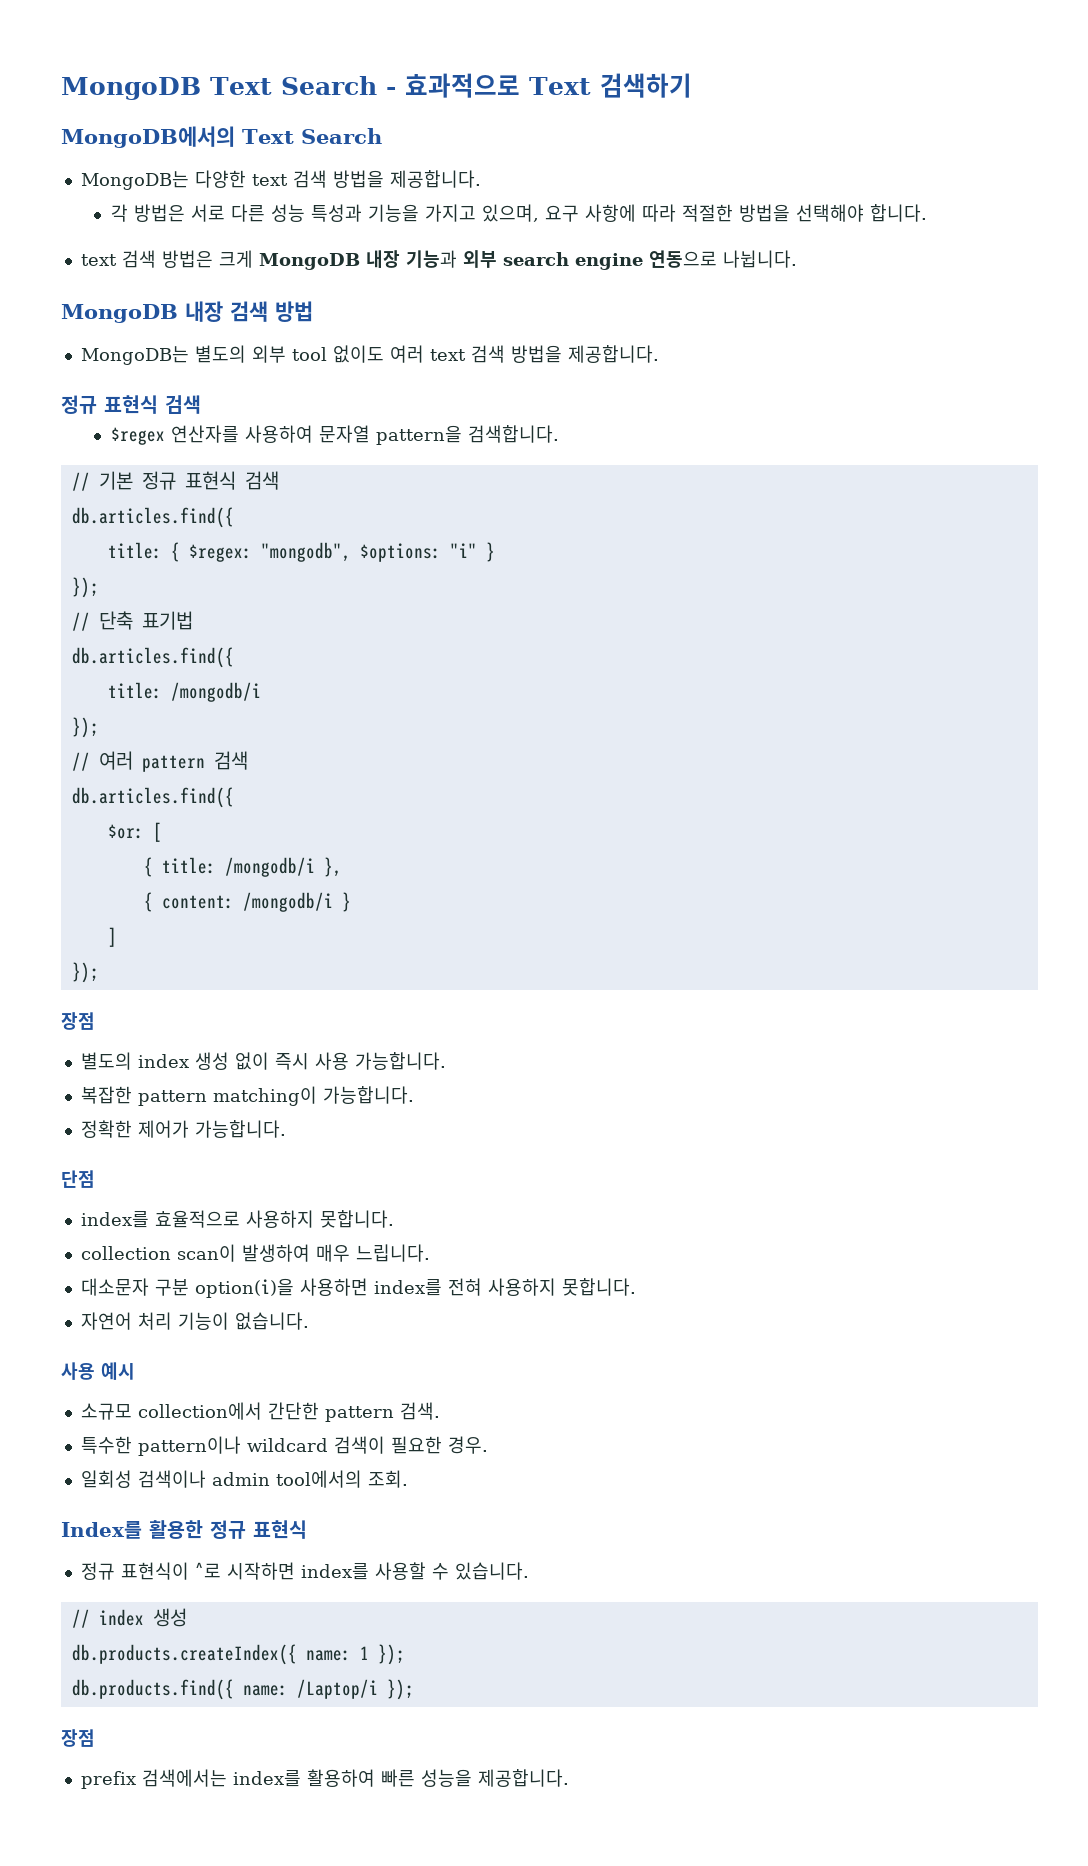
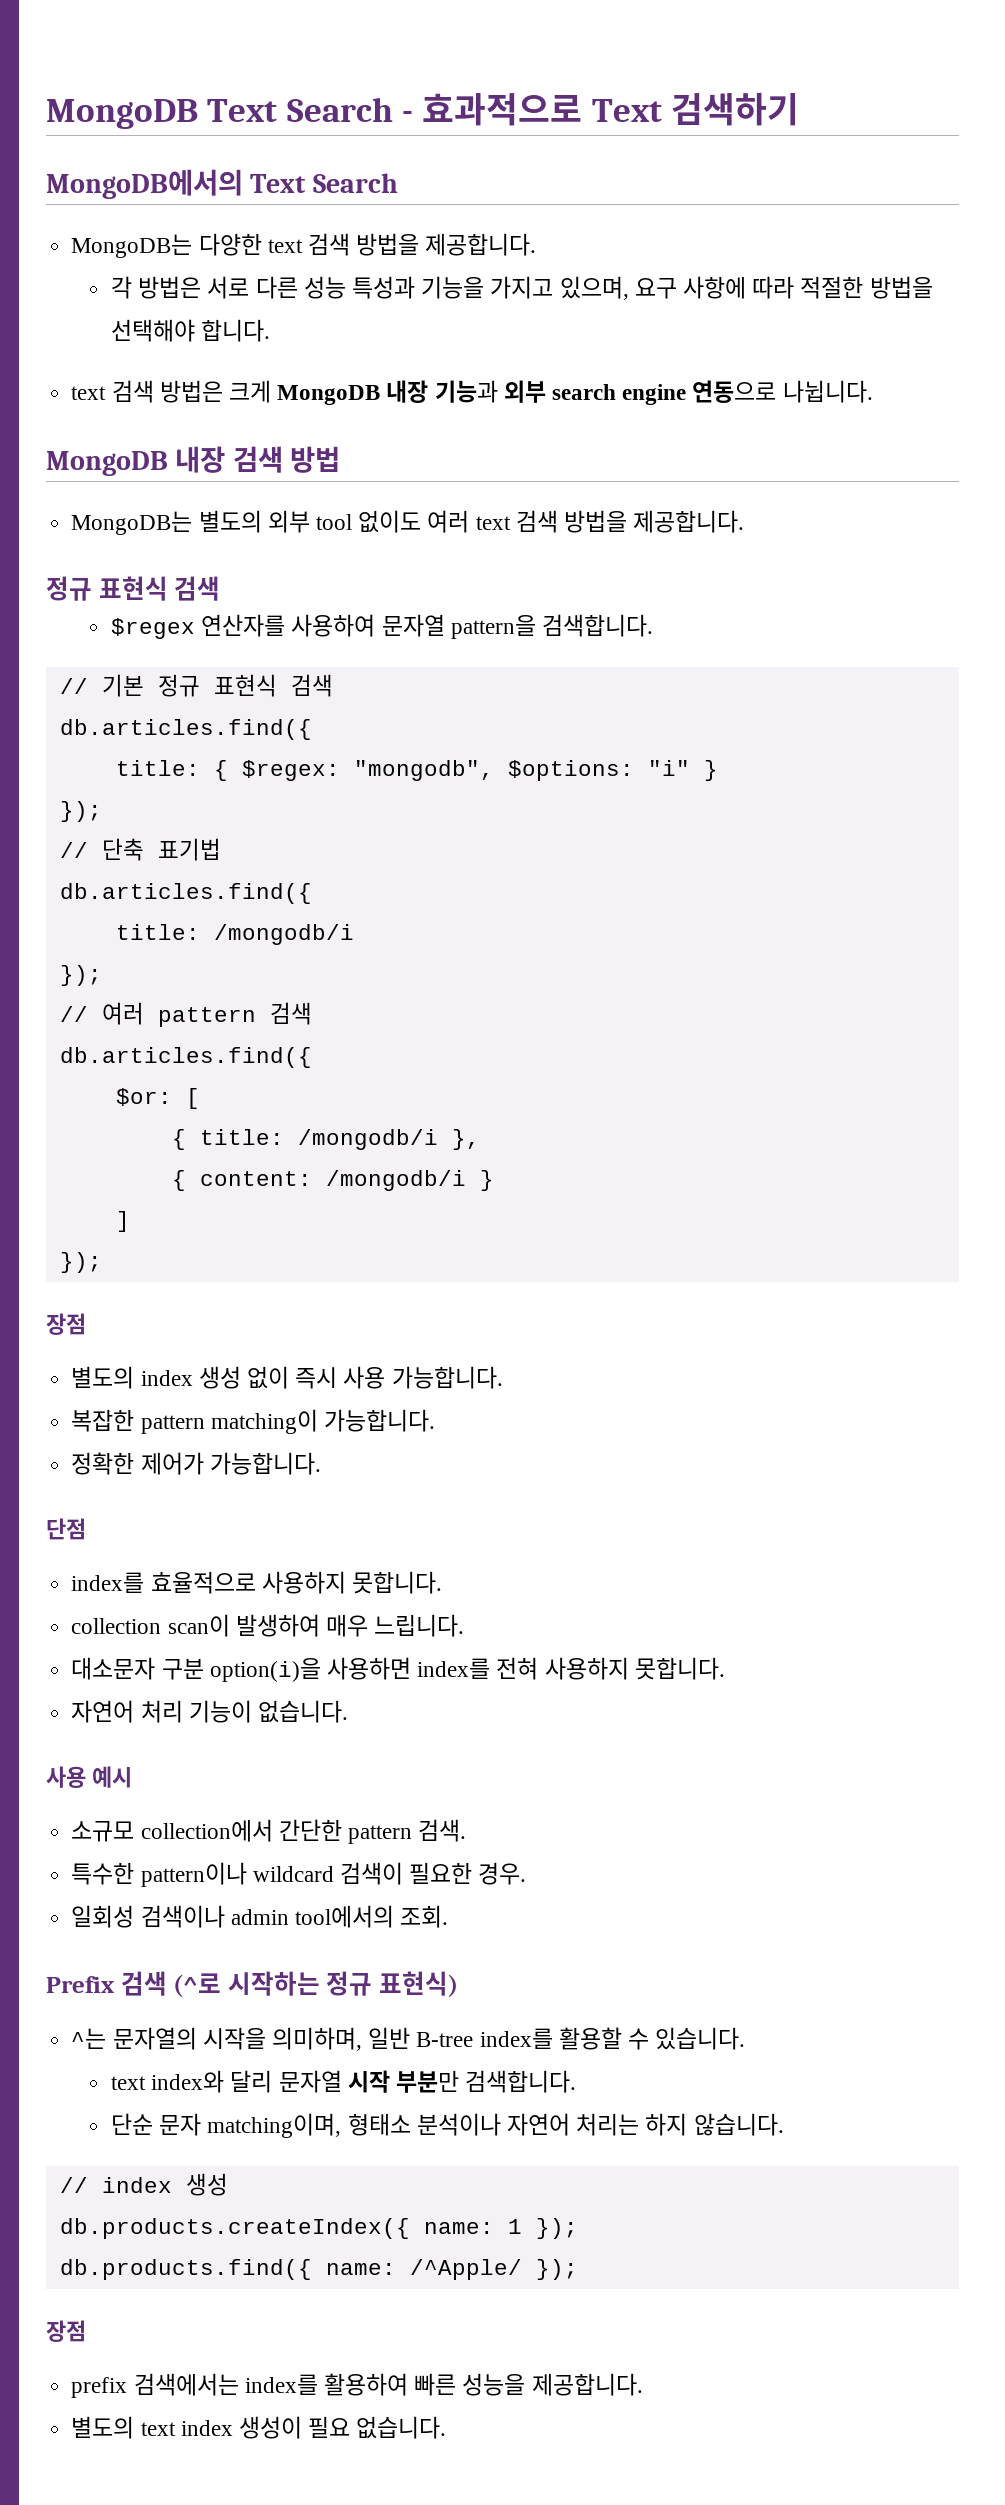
- Index를 활용한 정규 표현식
- 정규 표현식이 ^로 시작하면 index를 사용할 수 있습니다.
+ Prefix 검색 (^로 시작하는 정규 표현식)
+ ^는 문자열의 시작을 의미하며, 일반 B-tree index를 활용할 수 있습니다.
+ text index와 달리 문자열 시작 부분만 검색합니다.
+ 단순 문자 matching이며, 형태소 분석이나 자연어 처리는 하지 않습니다.
- db.products.find({ name: /Laptop/i });
+ db.products.find({ name: /^Apple/ });
+ 별도의 text index 생성이 필요 없습니다.

